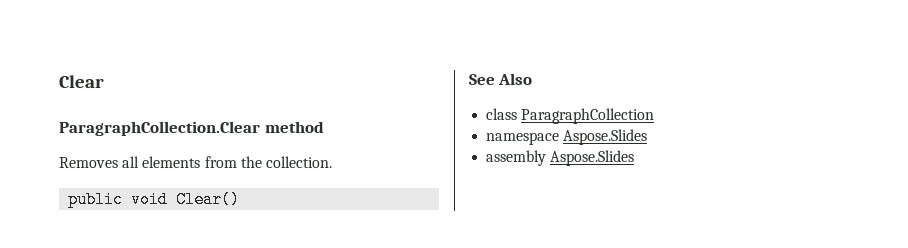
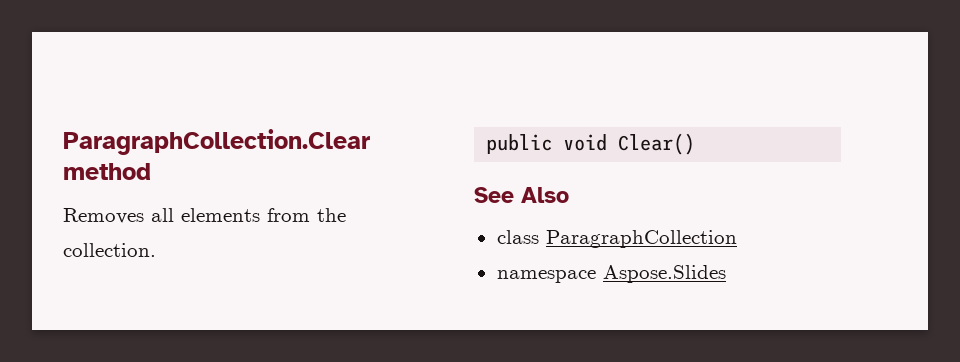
- Clear
- assembly Aspose.Slides

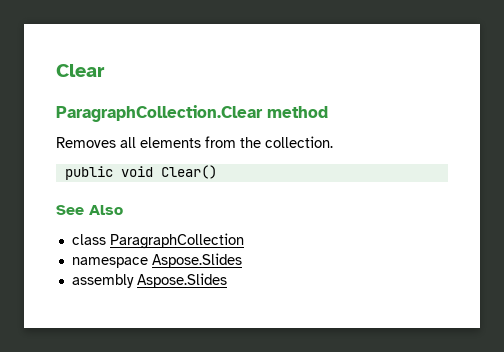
+ Clear
+ assembly Aspose.Slides

